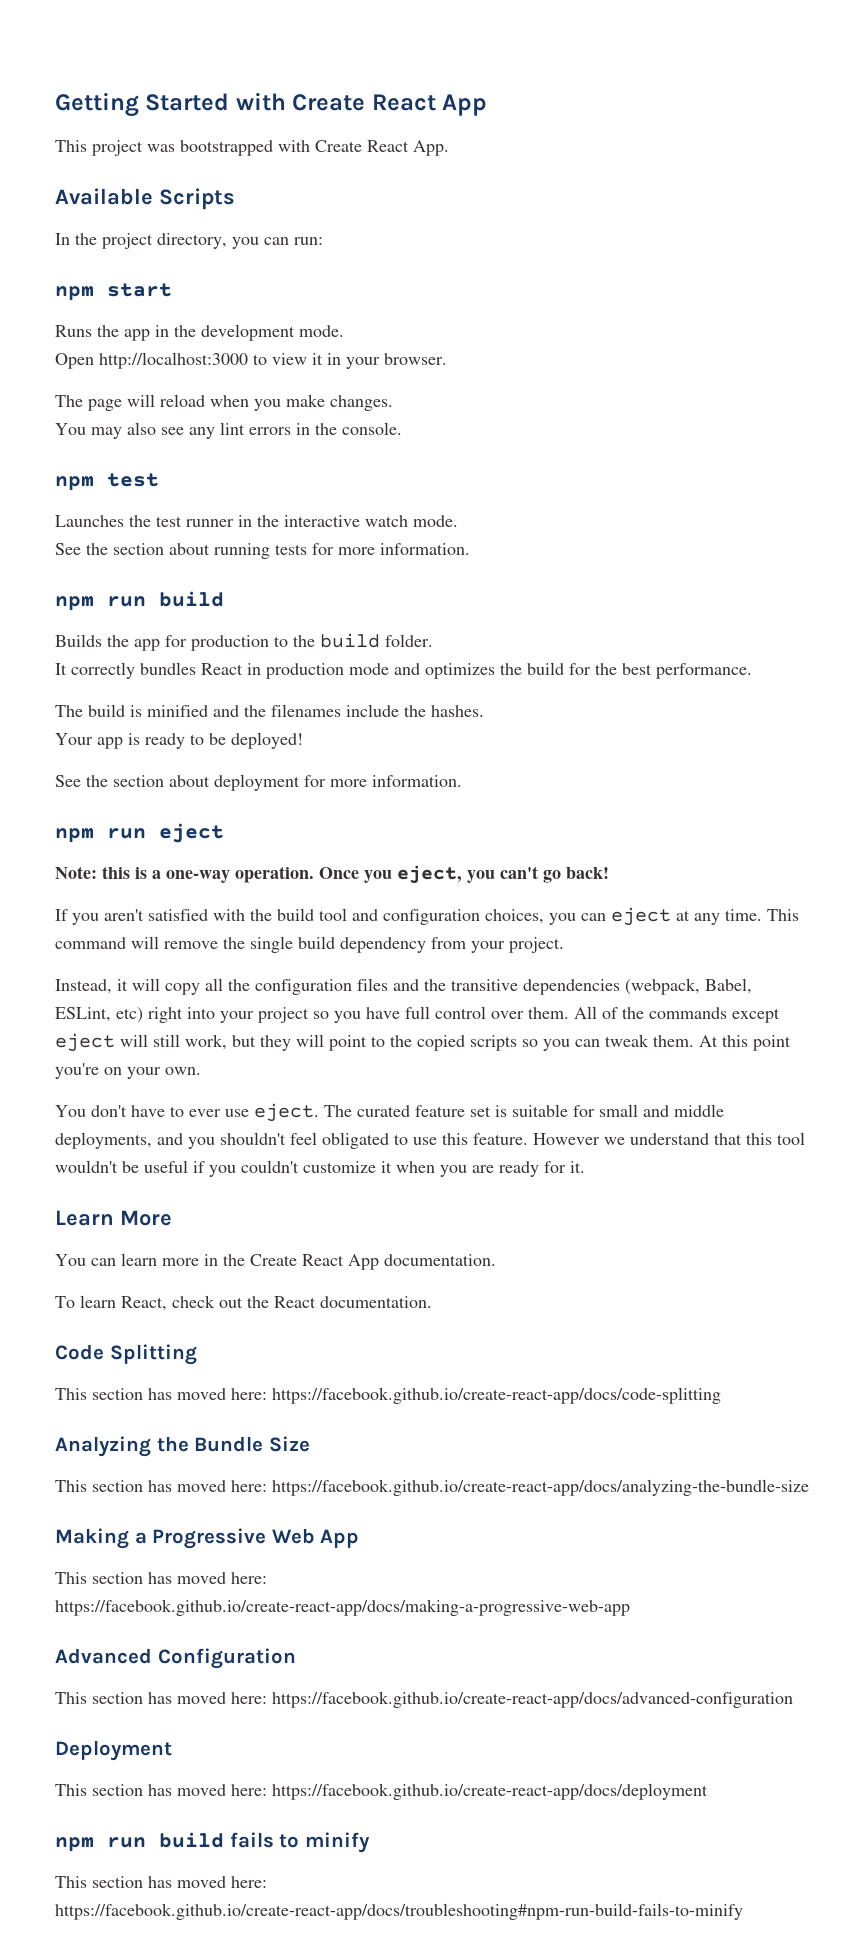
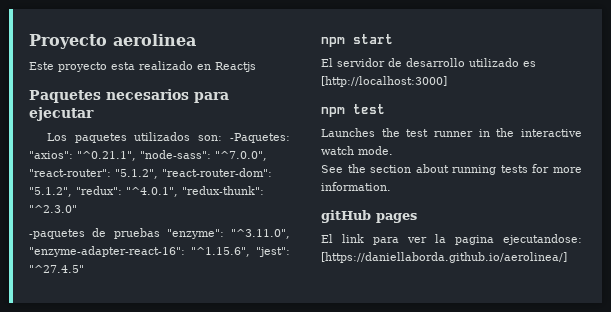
- Getting Started with Create React App
- This project was bootstrapped with Create React App.
- Available Scripts
- In the project directory, you can run:
+ Proyecto aerolinea
+ Este proyecto esta realizado en Reactjs
+ Paquetes necesarios para ejecutar
+ Los paquetes utilizados son: -Paquetes: "axios": "^0.21.1", "node-sass": "^7.0.0", "react-router": "5.1.2", "react-router-dom": "5.1.2", "redux": "^4.0.1", "redux-thunk": "^2.3.0"
+ -paquetes de pruebas "enzyme": "^3.11.0", "enzyme-adapter-react-16": "^1.15.6", "jest": "^27.4.5"
  npm start
- Runs the app in the development mode.
- Open http://localhost:3000 to view it in your browser.
- The page will reload when you make changes.
- You may also see any lint errors in the console.
+ El servidor de desarrollo utilizado es [http://localhost:3000]
  See the section about running tests for more information.
- npm run build
- Builds the app for production to the build folder.
- It correctly bundles React in production mode and optimizes the build for the best performance.
- The build is minified and the filenames include the hashes.
- Your app is ready to be deployed!
- See the section about deployment for more information.
- npm run eject
- Note: this is a one-way operation. Once you eject, you can't go back!
- If you aren't satisfied with the build tool and configuration choices, you can eject at any time. This command will remove the single build dependency from your project.
- Instead, it will copy all the configuration files and the transitive dependencies (webpack, Babel, ESLint, etc) right into your project so you have full control over them. All of the commands except eject will still work, but they will point to the copied scripts so you can tweak them. At this point you're on your own.
- You don't have to ever use eject. The curated feature set is suitable for small and middle deployments, and you shouldn't feel obligated to use this feature. However we understand that this tool wouldn't be useful if you couldn't customize it when you are ready for it.
- Learn More
- You can learn more in the Create React App documentation.
- To learn React, check out the React documentation.
- Code Splitting
- This section has moved here: https://facebook.github.io/create-react-app/docs/code-splitting
- Analyzing the Bundle Size
- This section has moved here: https://facebook.github.io/create-react-app/docs/analyzing-the-bundle-size
- Making a Progressive Web App
- This section has moved here: https://facebook.github.io/create-react-app/docs/making-a-progressive-web-app
- Advanced Configuration
- This section has moved here: https://facebook.github.io/create-react-app/docs/advanced-configuration
- Deployment
- This section has moved here: https://facebook.github.io/create-react-app/docs/deployment
- npm run build fails to minify
- This section has moved here: https://facebook.github.io/create-react-app/docs/troubleshooting#npm-run-build-fails-to-minify
+ gitHub pages
+ El link para ver la pagina ejecutandose: [https://daniellaborda.github.io/aerolinea/]

